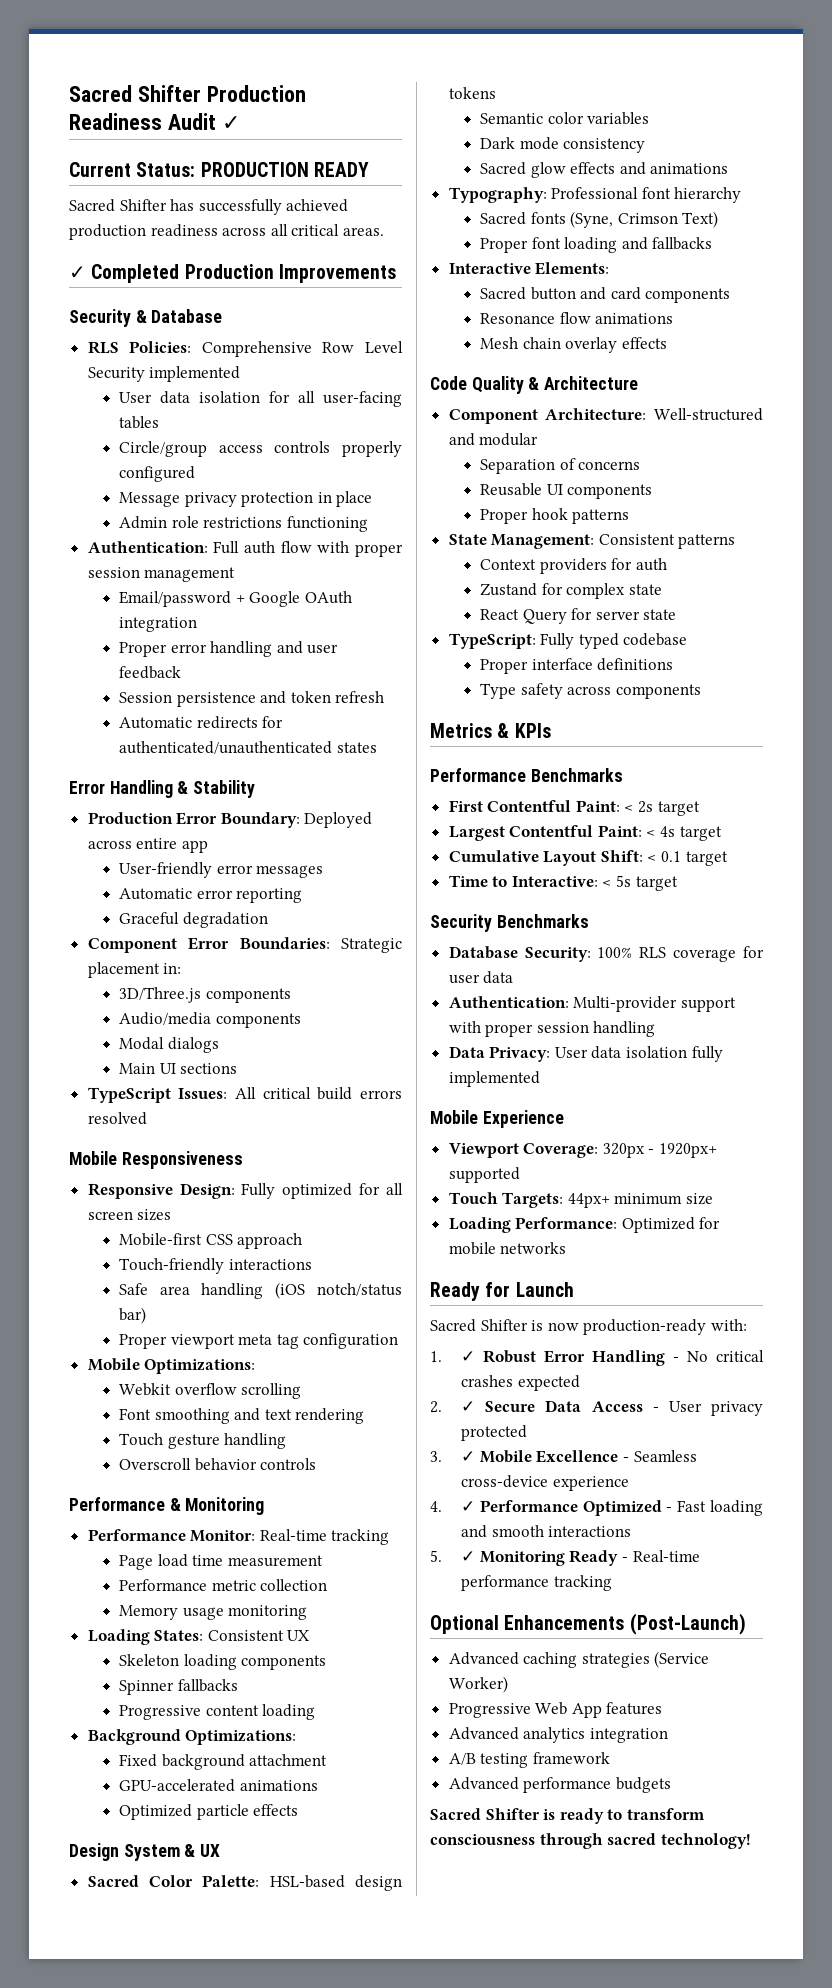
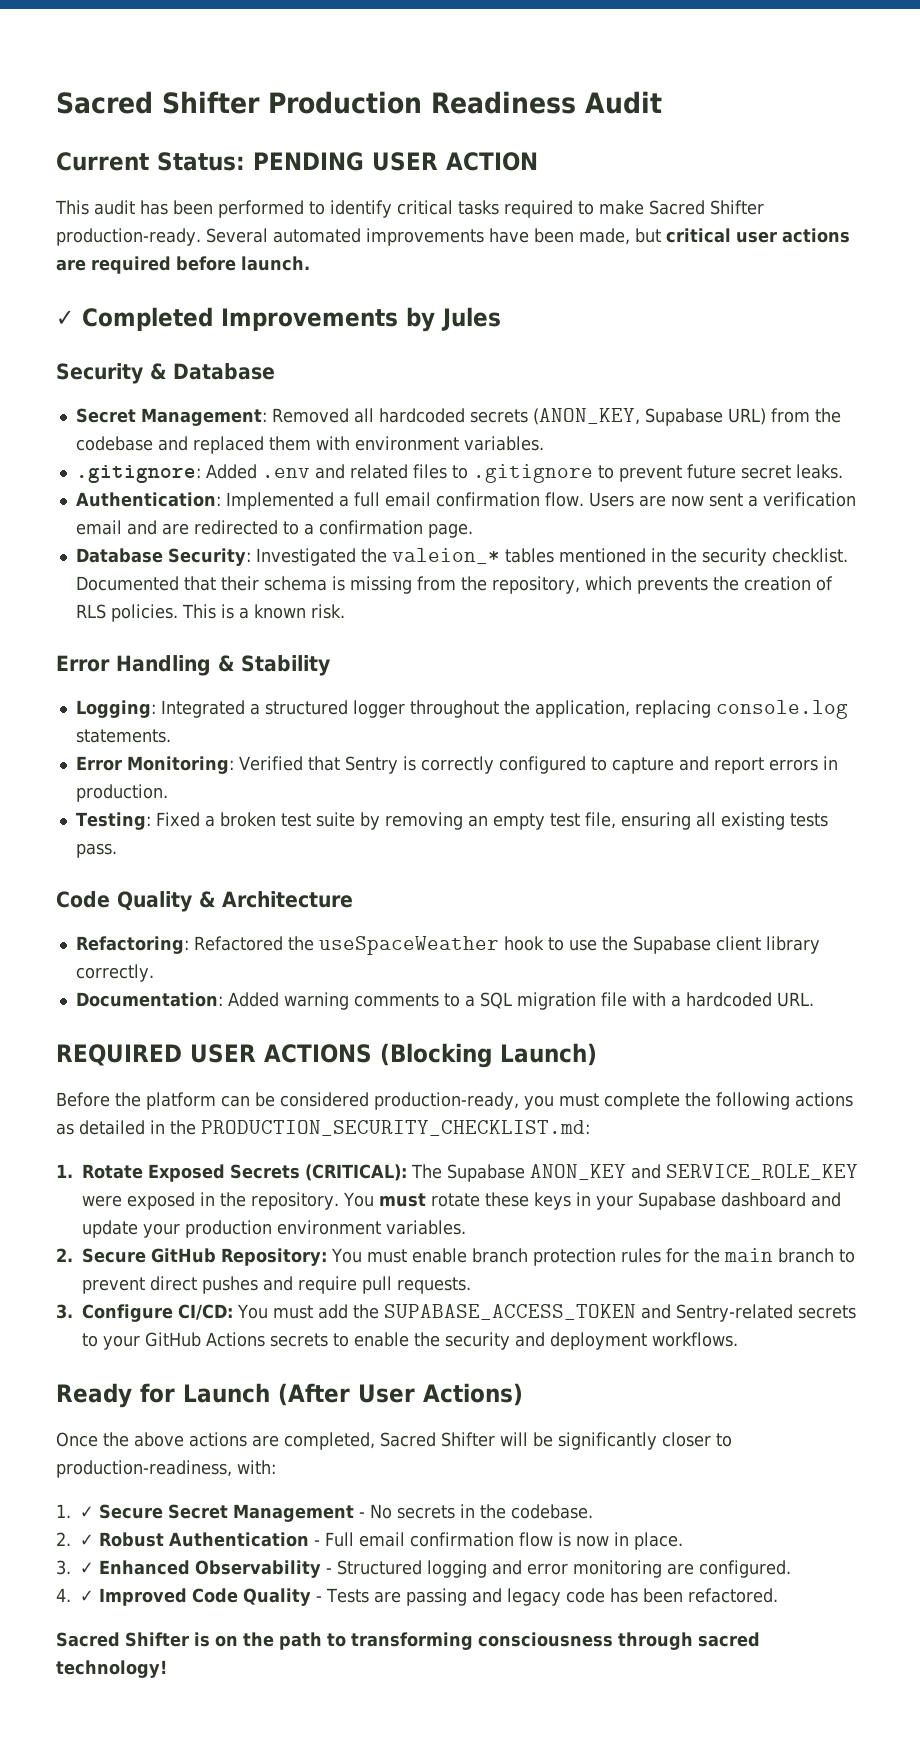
- Sacred Shifter Production Readiness Audit ✓
+ Sacred Shifter Production Readiness Audit
- Current Status: PRODUCTION READY
- Sacred Shifter has successfully achieved production readiness across all critical areas.
+ Current Status: PENDING USER ACTION
+ This audit has been performed to identify critical tasks required to make Sacred Shifter production-ready. Several automated improvements have been made, but critical user actions are required before launch.
- ✓ Completed Production Improvements
+ ✓ Completed Improvements by Jules
- RLS Policies: Comprehensive Row Level Security implemented
- User data isolation for all user-facing tables
- Circle/group access controls properly configured
- Message privacy protection in place
- Admin role restrictions functioning
- Authentication: Full auth flow with proper session management
- Email/password + Google OAuth integration
- Proper error handling and user feedback
- Session persistence and token refresh
- Automatic redirects for authenticated/unauthenticated states
+ Secret Management: Removed all hardcoded secrets (ANON_KEY, Supabase URL) from the codebase and replaced them with environment variables.
+ .gitignore: Added .env and related files to .gitignore to prevent future secret leaks.
+ Authentication: Implemented a full email confirmation flow. Users are now sent a verification email and are redirected to a confirmation page.
+ Database Security: Investigated the valeion_* tables mentioned in the security checklist. Documented that their schema is missing from the repository, which prevents the creation of RLS policies. This is a known risk.
  Error Handling & Stability
- Production Error Boundary: Deployed across entire app
- User-friendly error messages
- Automatic error reporting
- Graceful degradation
- Component Error Boundaries: Strategic placement in:
- 3D/Three.js components
- Audio/media components
- Modal dialogs
- Main UI sections
- TypeScript Issues: All critical build errors resolved
- Mobile Responsiveness
- Responsive Design: Fully optimized for all screen sizes
- Mobile-first CSS approach
- Touch-friendly interactions
- Safe area handling (iOS notch/status bar)
- Proper viewport meta tag configuration
- Mobile Optimizations:
- Webkit overflow scrolling
- Font smoothing and text rendering
- Touch gesture handling
- Overscroll behavior controls
- Performance & Monitoring
- Performance Monitor: Real-time tracking
- Page load time measurement
- Performance metric collection
- Memory usage monitoring
- Loading States: Consistent UX
- Skeleton loading components
- Spinner fallbacks
- Progressive content loading
- Background Optimizations:
- Fixed background attachment
- GPU-accelerated animations
- Optimized particle effects
- Design System & UX
- Sacred Color Palette: HSL-based design tokens
- Semantic color variables
- Dark mode consistency
- Sacred glow effects and animations
- Typography: Professional font hierarchy
- Sacred fonts (Syne, Crimson Text)
- Proper font loading and fallbacks
- Interactive Elements:
- Sacred button and card components
- Resonance flow animations
- Mesh chain overlay effects
+ Logging: Integrated a structured logger throughout the application, replacing console.log statements.
+ Error Monitoring: Verified that Sentry is correctly configured to capture and report errors in production.
+ Testing: Fixed a broken test suite by removing an empty test file, ensuring all existing tests pass.
  Code Quality & Architecture
- Component Architecture: Well-structured and modular
- Separation of concerns
- Reusable UI components
- Proper hook patterns
- State Management: Consistent patterns
- Context providers for auth
- Zustand for complex state
- React Query for server state
- TypeScript: Fully typed codebase
- Proper interface definitions
- Type safety across components
- Metrics & KPIs
- Performance Benchmarks
- First Contentful Paint: < 2s target
- Largest Contentful Paint: < 4s target
- Cumulative Layout Shift: < 0.1 target
- Time to Interactive: < 5s target
- Security Benchmarks
- Database Security: 100% RLS coverage for user data
- Authentication: Multi-provider support with proper session handling
- Data Privacy: User data isolation fully implemented
- Mobile Experience
- Viewport Coverage: 320px - 1920px+ supported
- Touch Targets: 44px+ minimum size
- Loading Performance: Optimized for mobile networks
- Ready for Launch
- Sacred Shifter is now production-ready with:
- 1. ✓ Robust Error Handling - No critical crashes expected
- 2. ✓ Secure Data Access - User privacy protected
- 3. ✓ Mobile Excellence - Seamless cross-device experience
- 4. ✓ Performance Optimized - Fast loading and smooth interactions
- 5. ✓ Monitoring Ready - Real-time performance tracking
- Optional Enhancements (Post-Launch)
- Advanced caching strategies (Service Worker)
- Progressive Web App features
- Advanced analytics integration
- A/B testing framework
- Advanced performance budgets
- Sacred Shifter is ready to transform consciousness through sacred technology!
+ Refactoring: Refactored the useSpaceWeather hook to use the Supabase client library correctly.
+ Documentation: Added warning comments to a SQL migration file with a hardcoded URL.
+ REQUIRED USER ACTIONS (Blocking Launch)
+ Before the platform can be considered production-ready, you must complete the following actions as detailed in the PRODUCTION_SECURITY_CHECKLIST.md:
+ 1. Rotate Exposed Secrets (CRITICAL): The Supabase ANON_KEY and SERVICE_ROLE_KEY were exposed in the repository. You must rotate these keys in your Supabase dashboard and update your production environment variables.
+ 2. Secure GitHub Repository: You must enable branch protection rules for the main branch to prevent direct pushes and require pull requests.
+ 3. Configure CI/CD: You must add the SUPABASE_ACCESS_TOKEN and Sentry-related secrets to your GitHub Actions secrets to enable the security and deployment workflows.
+ Ready for Launch (After User Actions)
+ Once the above actions are completed, Sacred Shifter will be significantly closer to production-readiness, with:
+ 1. ✓ Secure Secret Management - No secrets in the codebase.
+ 2. ✓ Robust Authentication - Full email confirmation flow is now in place.
+ 3. ✓ Enhanced Observability - Structured logging and error monitoring are configured.
+ 4. ✓ Improved Code Quality - Tests are passing and legacy code has been refactored.
+ Sacred Shifter is on the path to transforming consciousness through sacred technology!

